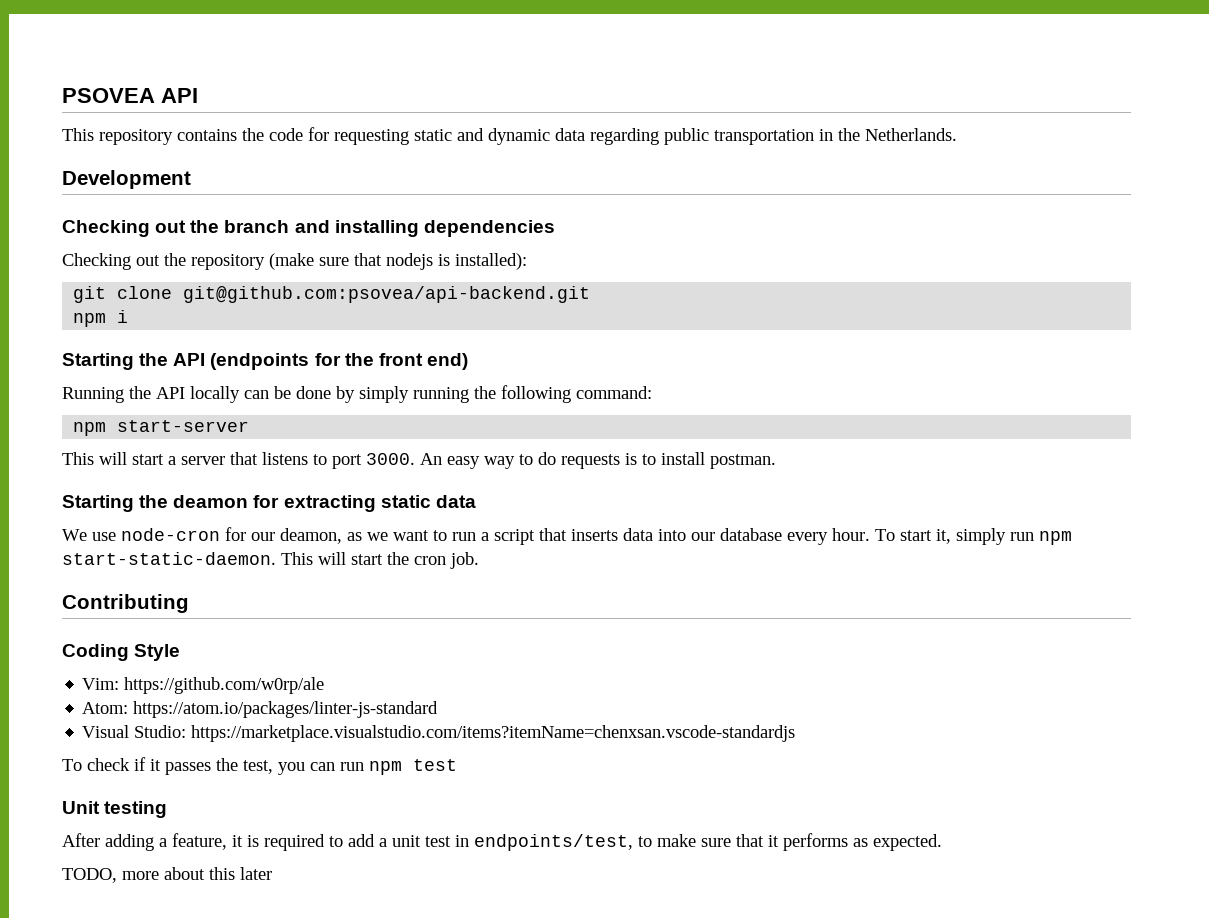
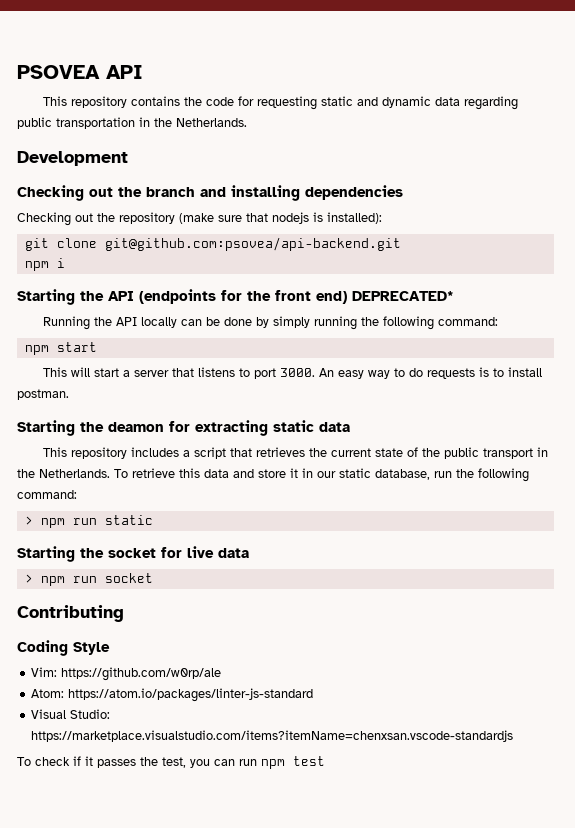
- Starting the API (endpoints for the front end)
+ Starting the API (endpoints for the front end) DEPRECATED*
- npm start-server
+ npm start
- We use node-cron for our deamon, as we want to run a script that inserts data into our database every hour. To start it, simply run npm start-static-daemon. This will start the cron job.
+ This repository includes a script that retrieves the current state of the public transport in the Netherlands. To retrieve this data and store it in our static database, run the following command:
+ > npm run static
+ Starting the socket for live data
+ > npm run socket
- Unit testing
- After adding a feature, it is required to add a unit test in endpoints/test, to make sure that it performs as expected.
- TODO, more about this later

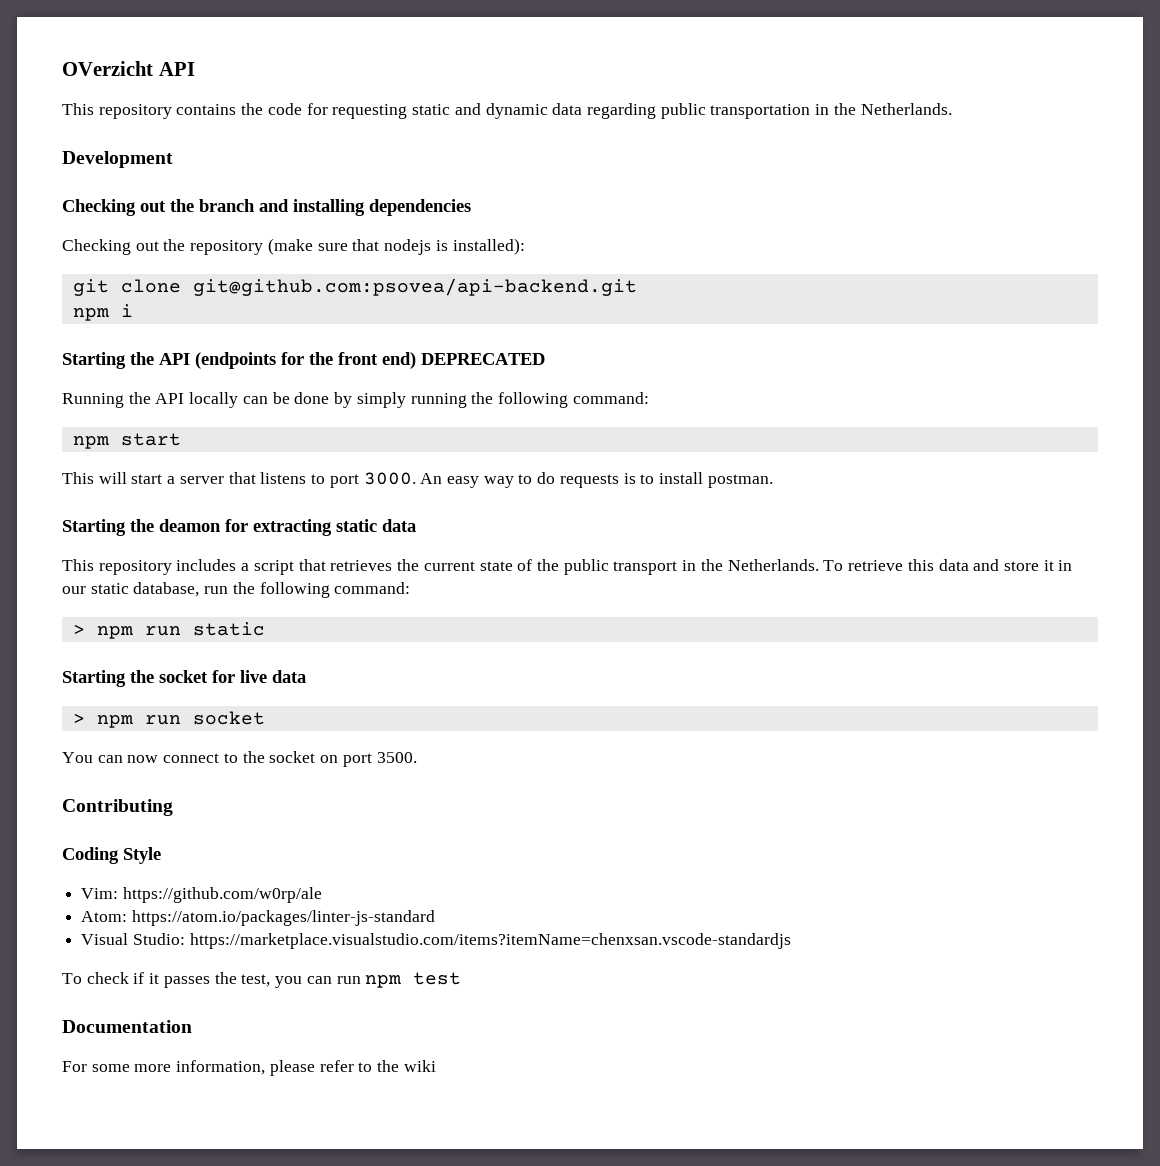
- PSOVEA API
+ OVerzicht API
- Starting the API (endpoints for the front end) DEPRECATED*
+ Starting the API (endpoints for the front end) DEPRECATED
+ You can now connect to the socket on port 3500.
+ Documentation
+ For some more information, please refer to the wiki

